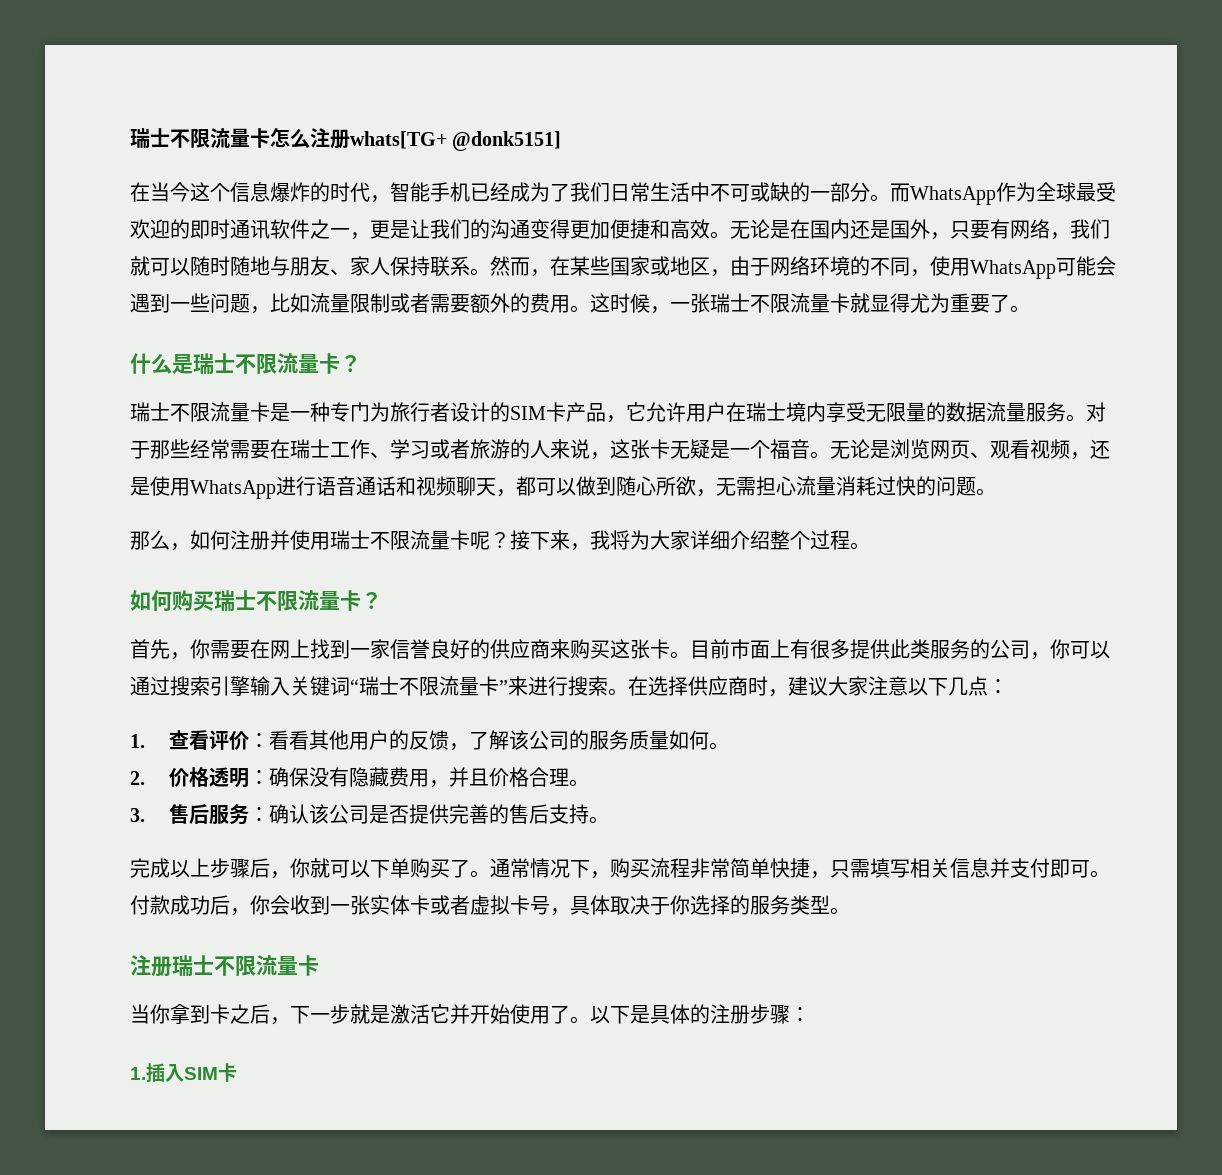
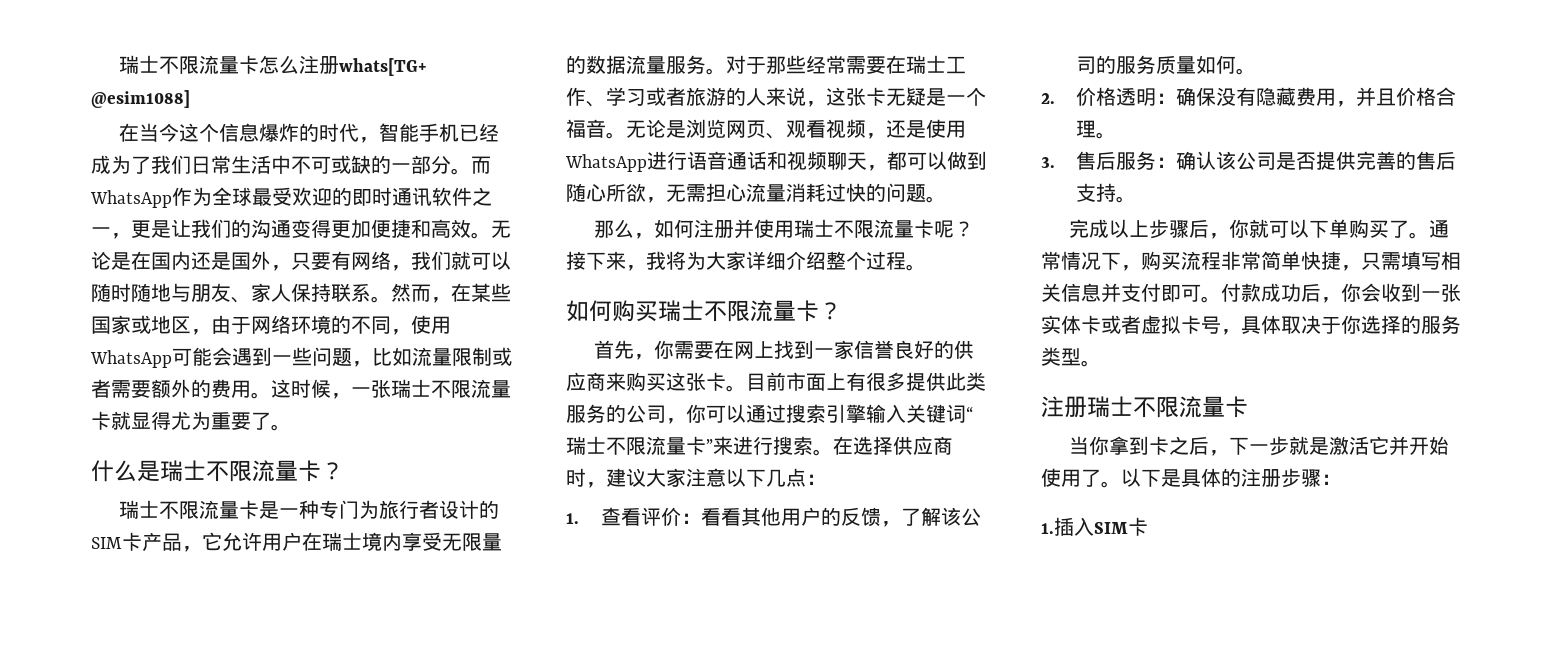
- 瑞士不限流量卡怎么注册whats[TG+ @donk5151]
+ 瑞士不限流量卡怎么注册whats[TG+ @esim1088]

